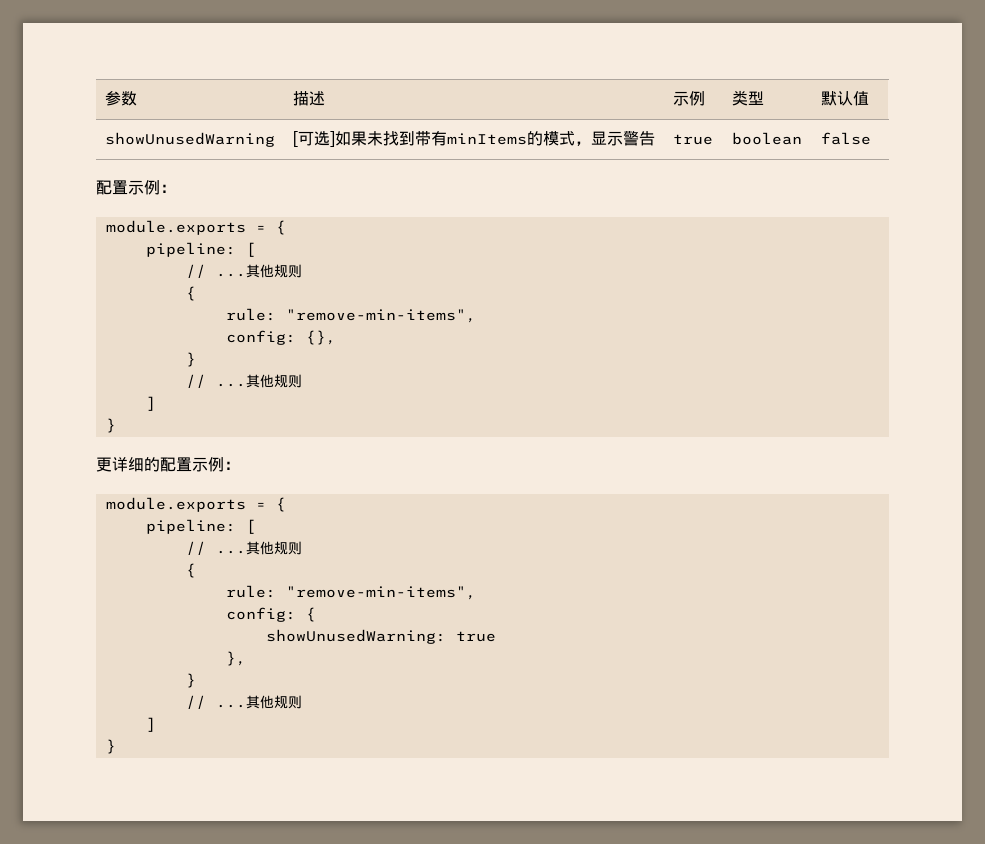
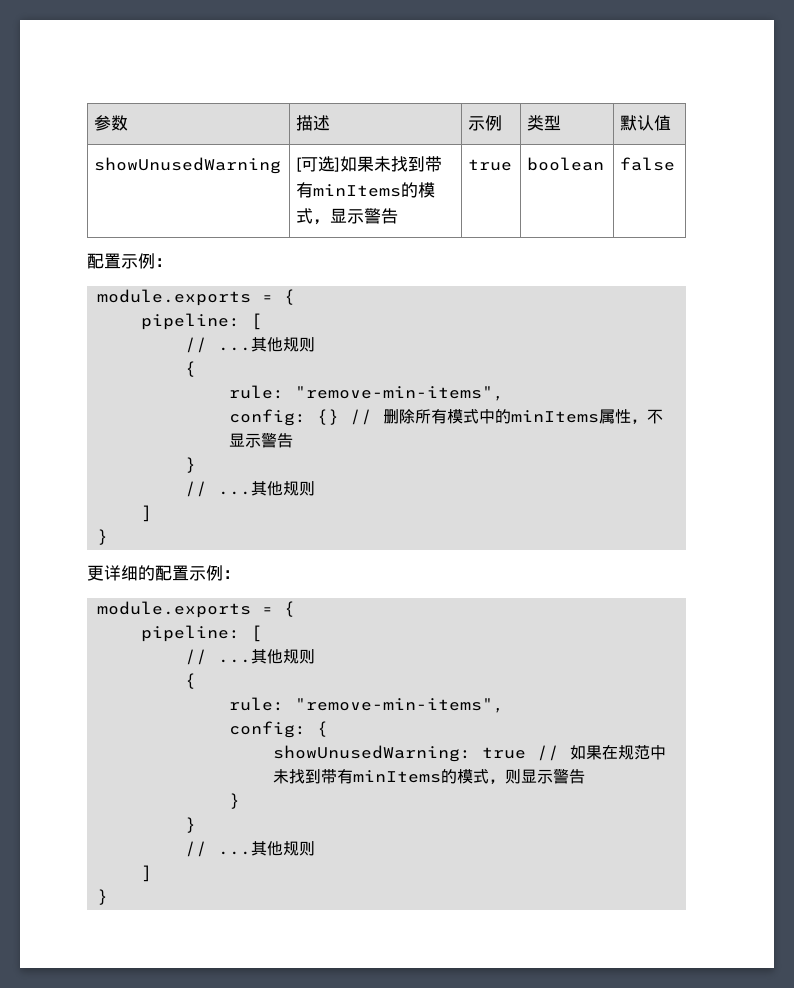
- config: {},
+ config: {} // 删除所有模式中的minItems属性，不显示警告
- showUnusedWarning: true
- },
+ showUnusedWarning: true // 如果在规范中未找到带有minItems的模式，则显示警告
+ }

